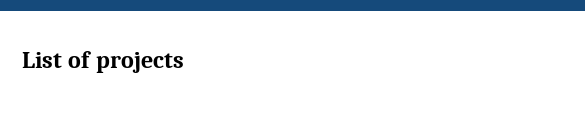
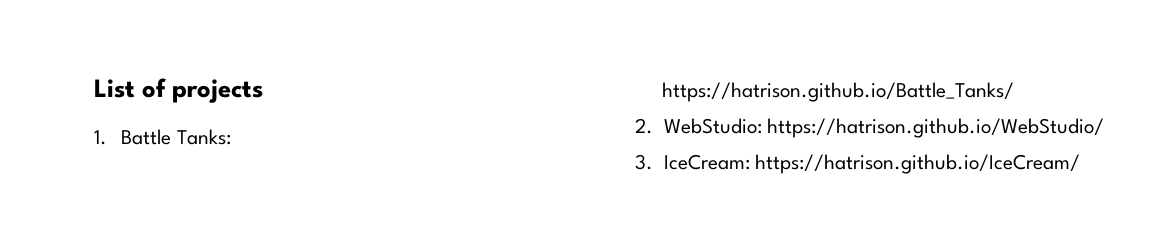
+ 1. Battle Tanks: https://hatrison.github.io/Battle_Tanks/
+ 2. WebStudio: https://hatrison.github.io/WebStudio/
+ 3. IceCream: https://hatrison.github.io/IceCream/

